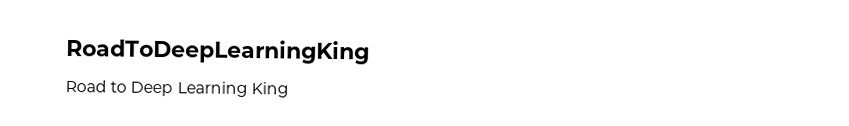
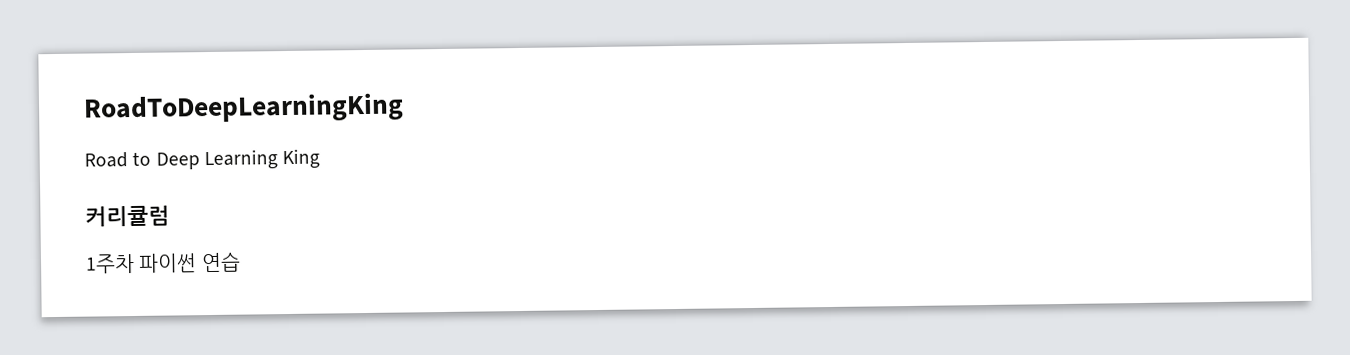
+ 커리큘럼
+ 1주차 파이썬 연습

